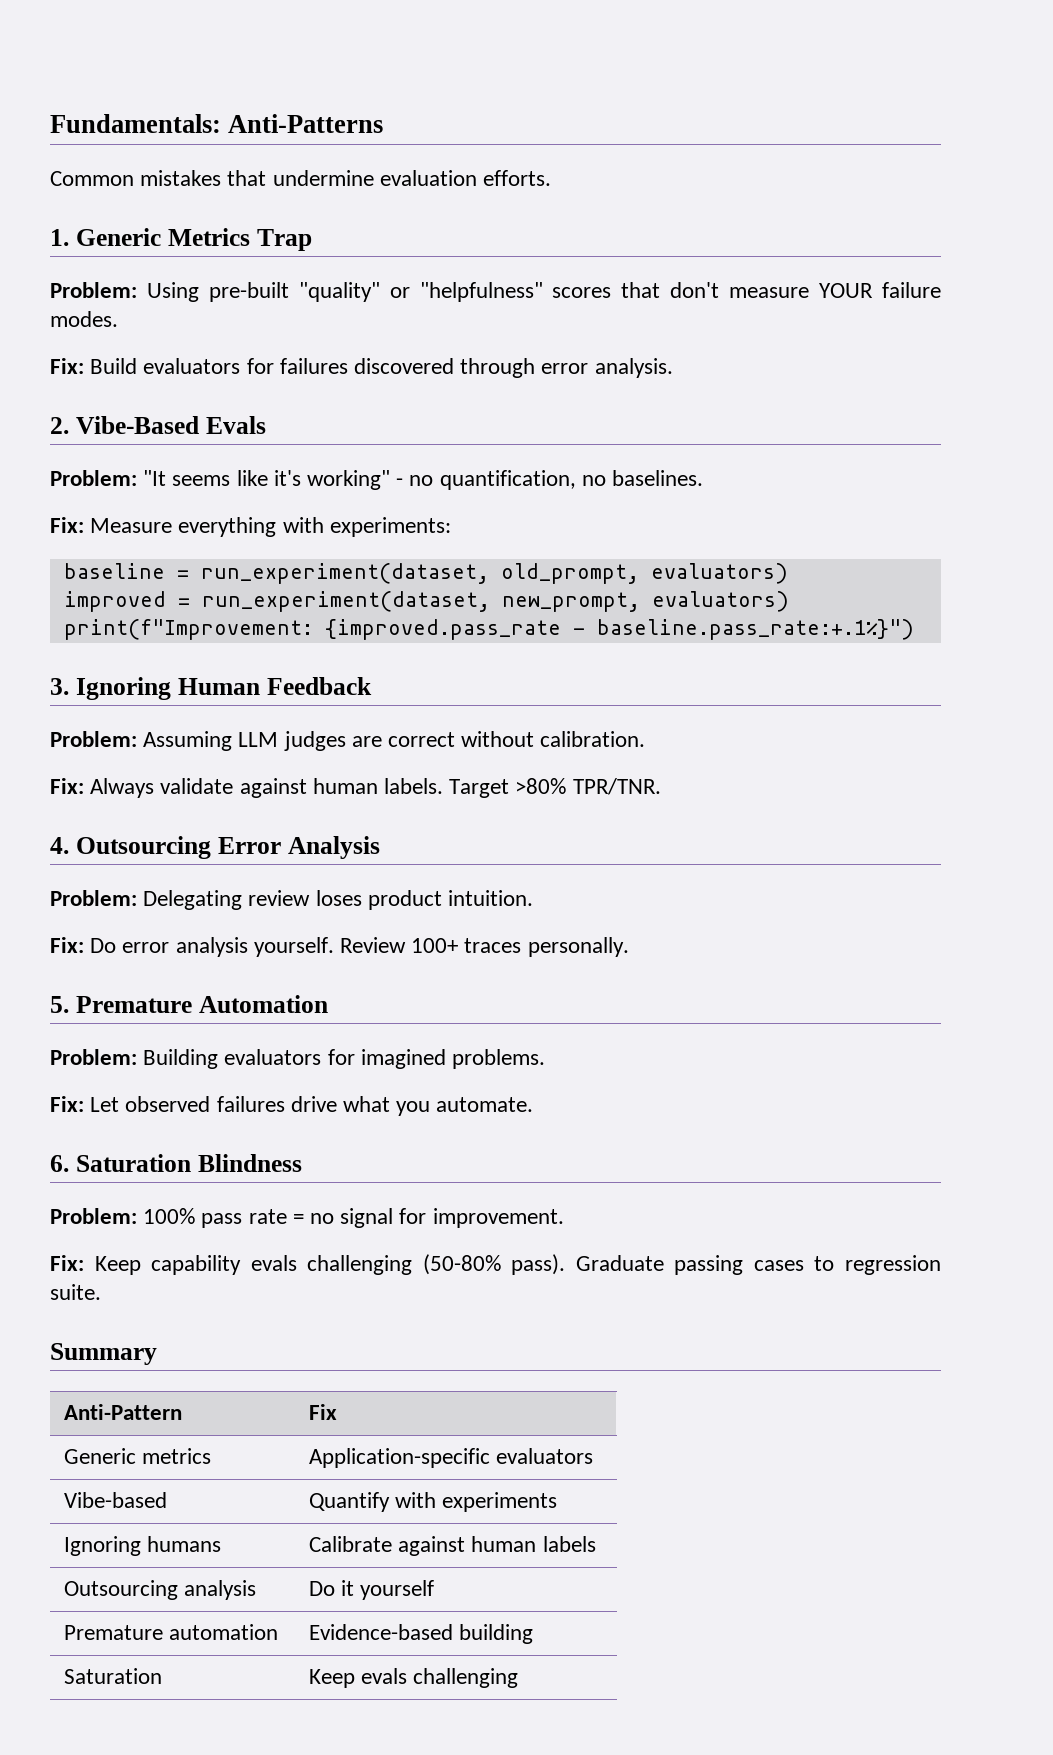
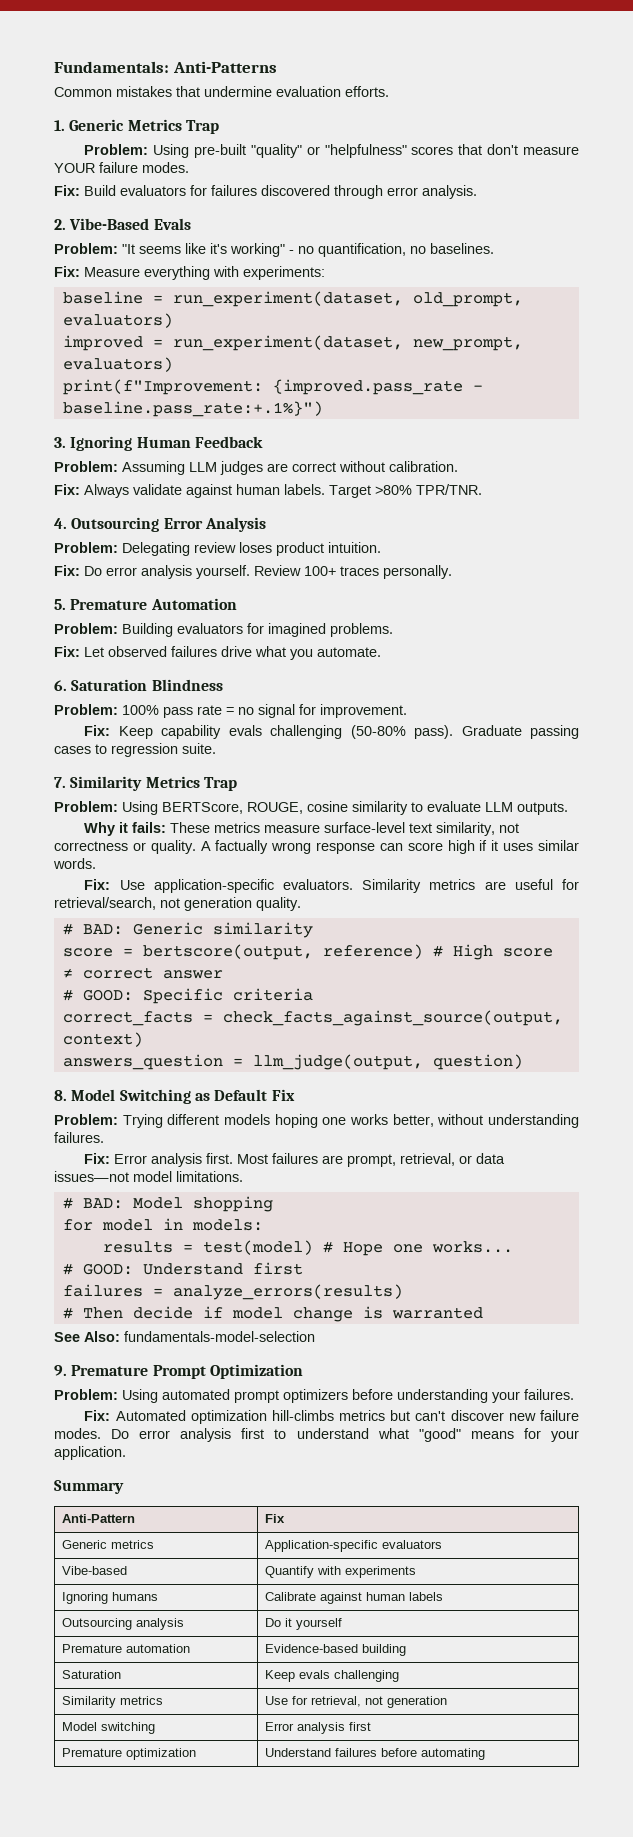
+ 7. Similarity Metrics Trap
+ Problem: Using BERTScore, ROUGE, cosine similarity to evaluate LLM outputs.
+ Why it fails: These metrics measure surface-level text similarity, not correctness or quality. A factually wrong response can score high if it uses similar words.
+ Fix: Use application-specific evaluators. Similarity metrics are useful for retrieval/search, not generation quality.
+ # BAD: Generic similarity
+ score = bertscore(output, reference) # High score ≠ correct answer
+ # GOOD: Specific criteria
+ correct_facts = check_facts_against_source(output, context)
+ answers_question = llm_judge(output, question)
+ 8. Model Switching as Default Fix
+ Problem: Trying different models hoping one works better, without understanding failures.
+ Fix: Error analysis first. Most failures are prompt, retrieval, or data issues—not model limitations.
+ # BAD: Model shopping
+ for model in models:
+ results = test(model) # Hope one works...
+ # GOOD: Understand first
+ failures = analyze_errors(results)
+ # Then decide if model change is warranted
+ See Also: fundamentals-model-selection
+ 9. Premature Prompt Optimization
+ Problem: Using automated prompt optimizers before understanding your failures.
+ Fix: Automated optimization hill-climbs metrics but can't discover new failure modes. Do error analysis first to understand what "good" means for your application.
+ Similarity metrics | Use for retrieval, not generation
+ Model switching | Error analysis first
+ Premature optimization | Understand failures before automating

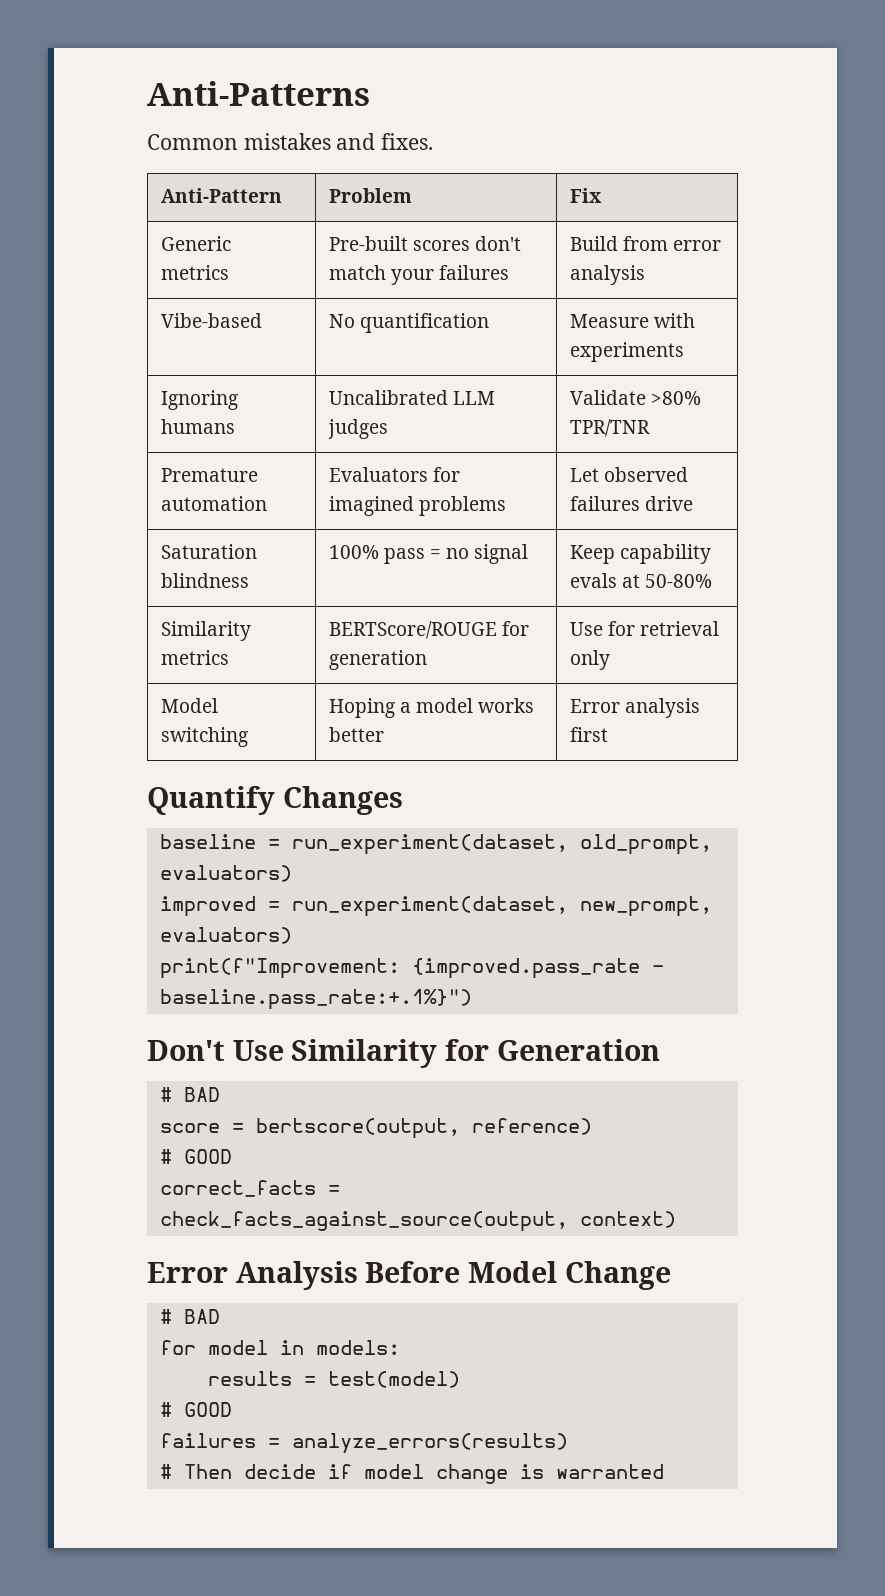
- Fundamentals: Anti-Patterns
+ Anti-Patterns
- Common mistakes that undermine evaluation efforts.
- 1. Generic Metrics Trap
- Problem: Using pre-built "quality" or "helpfulness" scores that don't measure YOUR failure modes.
- Fix: Build evaluators for failures discovered through error analysis.
- 2. Vibe-Based Evals
- Problem: "It seems like it's working" - no quantification, no baselines.
- Fix: Measure everything with experiments:
+ Common mistakes and fixes.
+ Anti-Pattern | Problem | Fix
+ Generic metrics | Pre-built scores don't match your failures | Build from error analysis
+ Vibe-based | No quantification | Measure with experiments
+ Ignoring humans | Uncalibrated LLM judges | Validate >80% TPR/TNR
+ Premature automation | Evaluators for imagined problems | Let observed failures drive
+ Saturation blindness | 100% pass = no signal | Keep capability evals at 50-80%
+ Similarity metrics | BERTScore/ROUGE for generation | Use for retrieval only
+ Model switching | Hoping a model works better | Error analysis first
+ Quantify Changes
- 3. Ignoring Human Feedback
- Problem: Assuming LLM judges are correct without calibration.
- Fix: Always validate against human labels. Target >80% TPR/TNR.
- 4. Outsourcing Error Analysis
- Problem: Delegating review loses product intuition.
- Fix: Do error analysis yourself. Review 100+ traces personally.
- 5. Premature Automation
- Problem: Building evaluators for imagined problems.
- Fix: Let observed failures drive what you automate.
- 6. Saturation Blindness
- Problem: 100% pass rate = no signal for improvement.
- Fix: Keep capability evals challenging (50-80% pass). Graduate passing cases to regression suite.
- 7. Similarity Metrics Trap
- Problem: Using BERTScore, ROUGE, cosine similarity to evaluate LLM outputs.
- Why it fails: These metrics measure surface-level text similarity, not correctness or quality. A factually wrong response can score high if it uses similar words.
- Fix: Use application-specific evaluators. Similarity metrics are useful for retrieval/search, not generation quality.
- # BAD: Generic similarity
- score = bertscore(output, reference) # High score ≠ correct answer
- # GOOD: Specific criteria
+ Don't Use Similarity for Generation
+ # BAD
+ score = bertscore(output, reference)
+ # GOOD
  correct_facts = check_facts_against_source(output, context)
- answers_question = llm_judge(output, question)
- 8. Model Switching as Default Fix
- Problem: Trying different models hoping one works better, without understanding failures.
- Fix: Error analysis first. Most failures are prompt, retrieval, or data issues—not model limitations.
- # BAD: Model shopping
+ Error Analysis Before Model Change
+ # BAD
- results = test(model) # Hope one works...
- # GOOD: Understand first
+ results = test(model)
+ # GOOD
- See Also: fundamentals-model-selection
- 9. Premature Prompt Optimization
- Problem: Using automated prompt optimizers before understanding your failures.
- Fix: Automated optimization hill-climbs metrics but can't discover new failure modes. Do error analysis first to understand what "good" means for your application.
- Summary
- Anti-Pattern | Fix
- Generic metrics | Application-specific evaluators
- Vibe-based | Quantify with experiments
- Ignoring humans | Calibrate against human labels
- Outsourcing analysis | Do it yourself
- Premature automation | Evidence-based building
- Saturation | Keep evals challenging
- Similarity metrics | Use for retrieval, not generation
- Model switching | Error analysis first
- Premature optimization | Understand failures before automating

